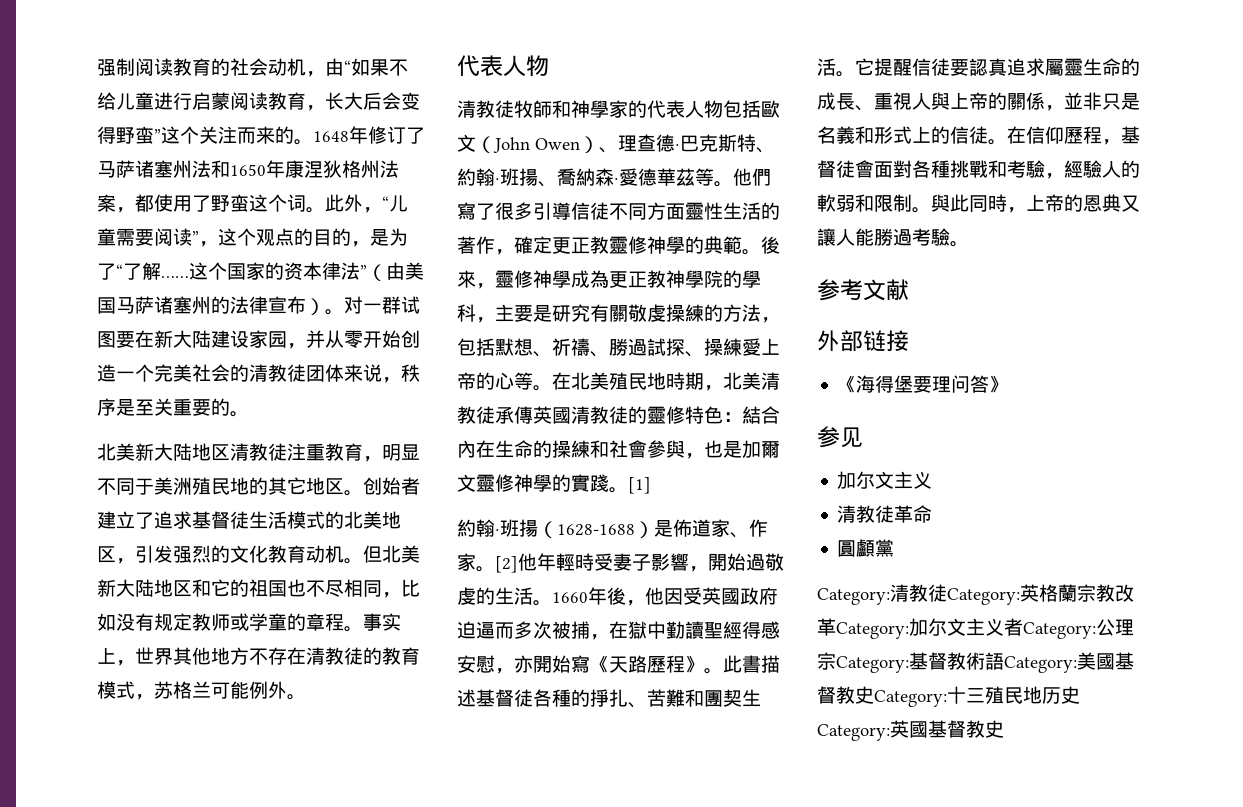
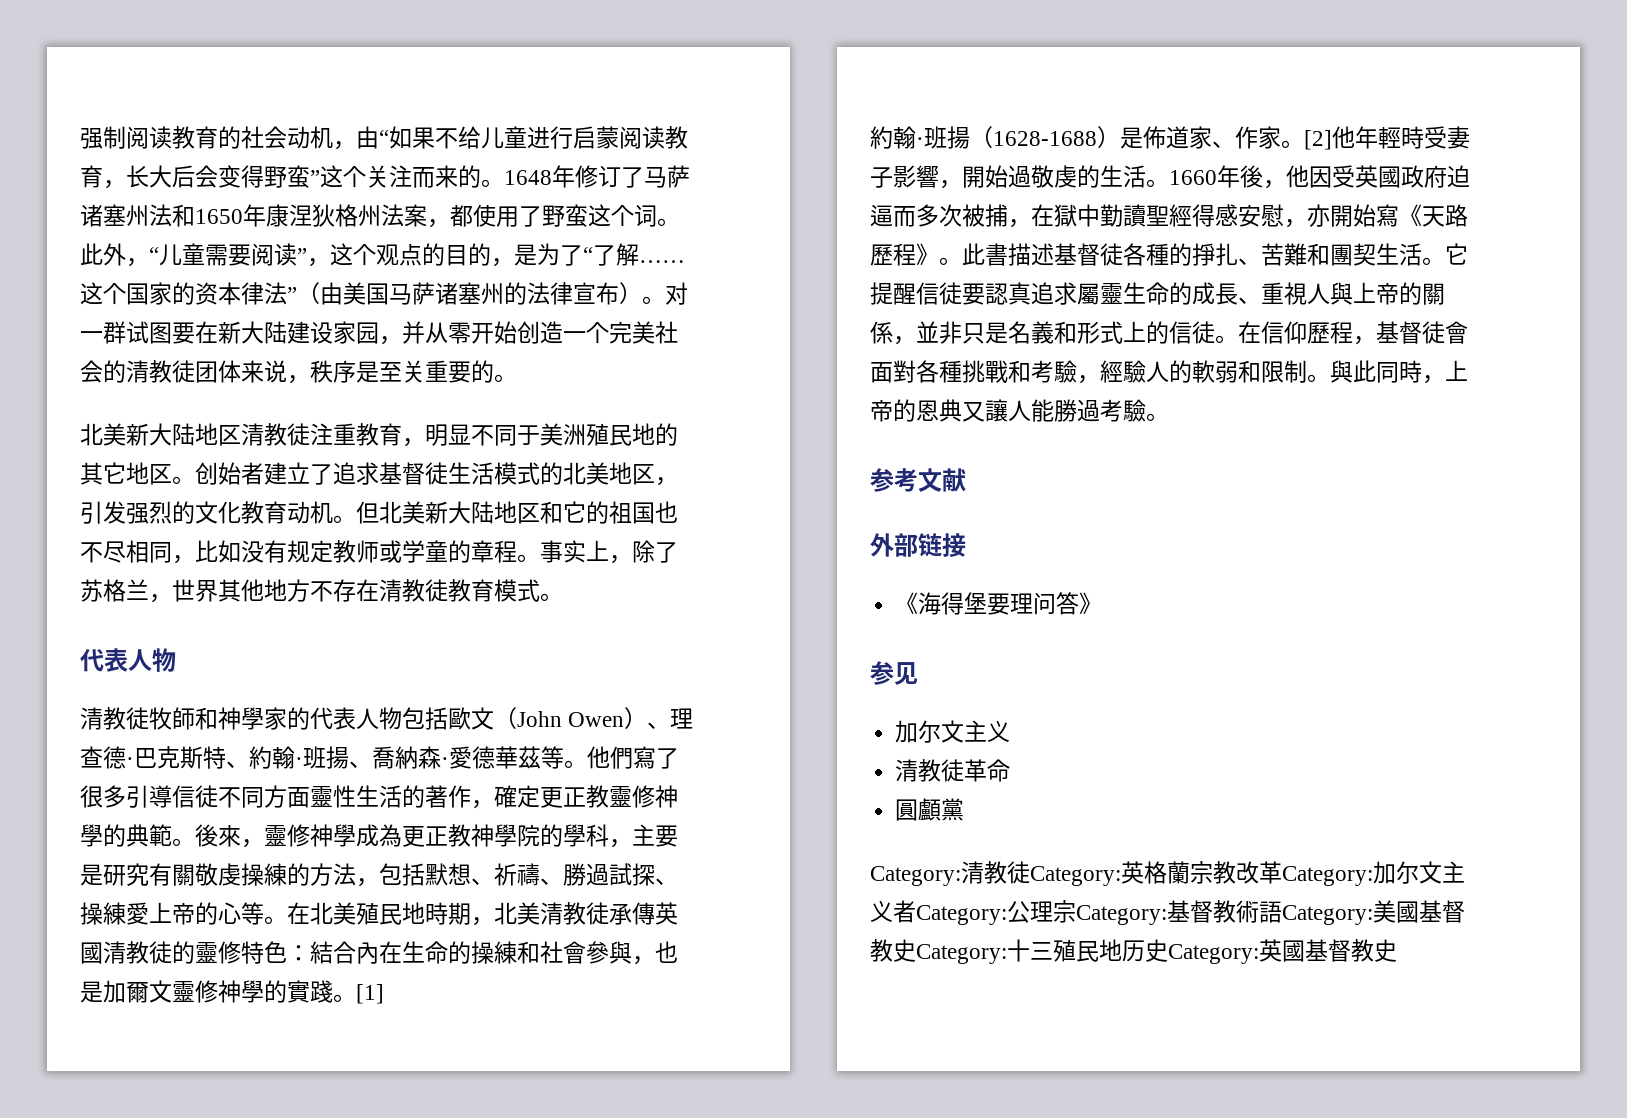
- 事实上，世界其他地方不存在清教徒的教育模式，苏格兰可能例外。
+ 事实上，除了苏格兰，世界其他地方不存在清教徒教育模式。

